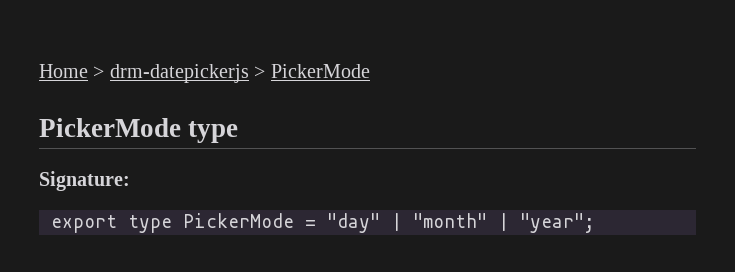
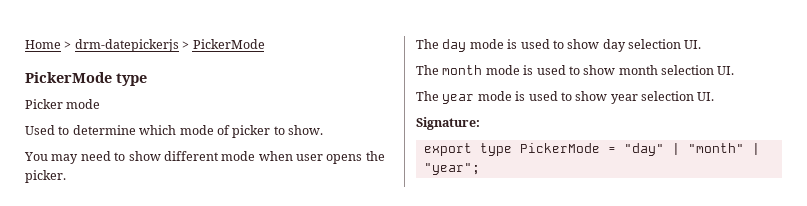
+ Picker mode
+ Used to determine which mode of picker to show.
+ You may need to show different mode when user opens the picker.
+ The day mode is used to show day selection UI.
+ The month mode is used to show month selection UI.
+ The year mode is used to show year selection UI.

